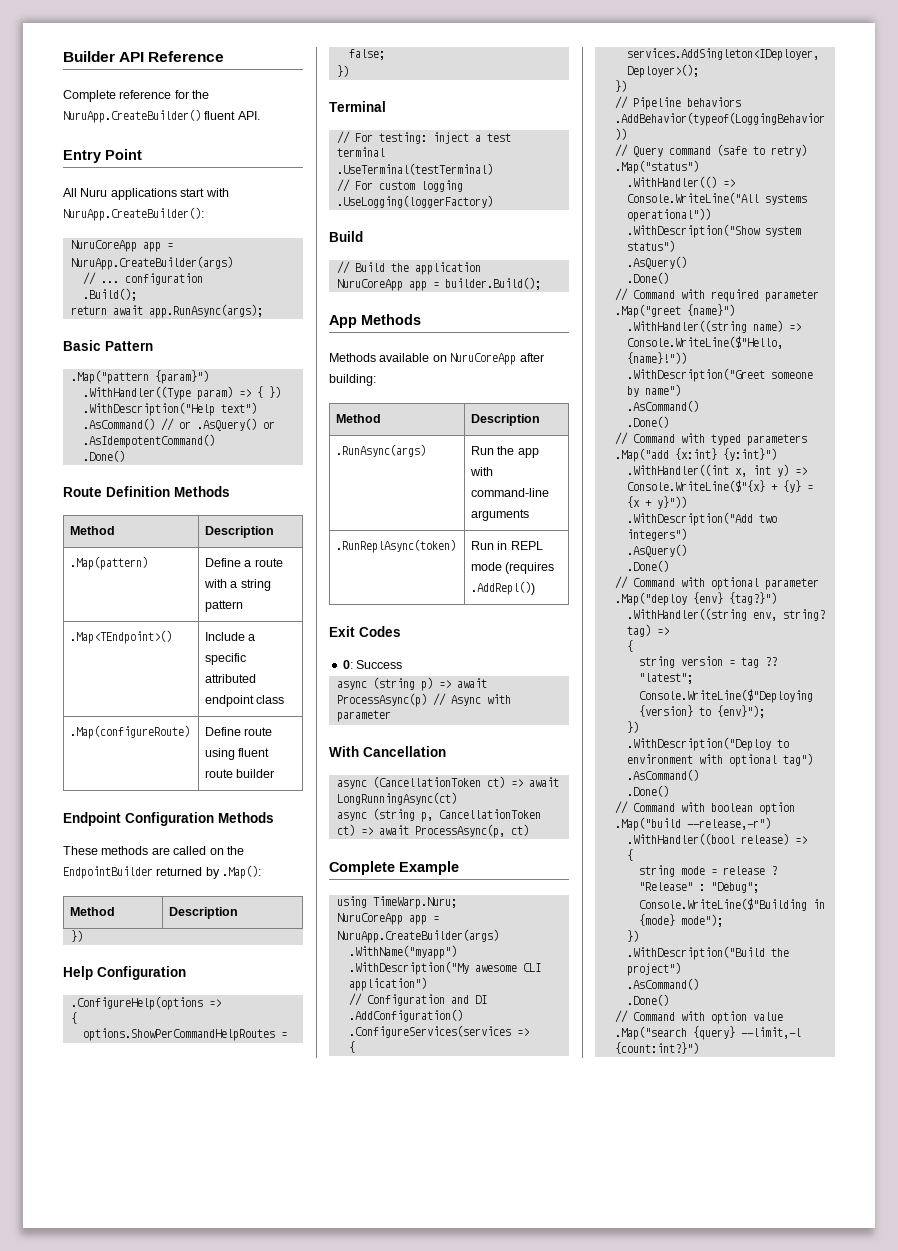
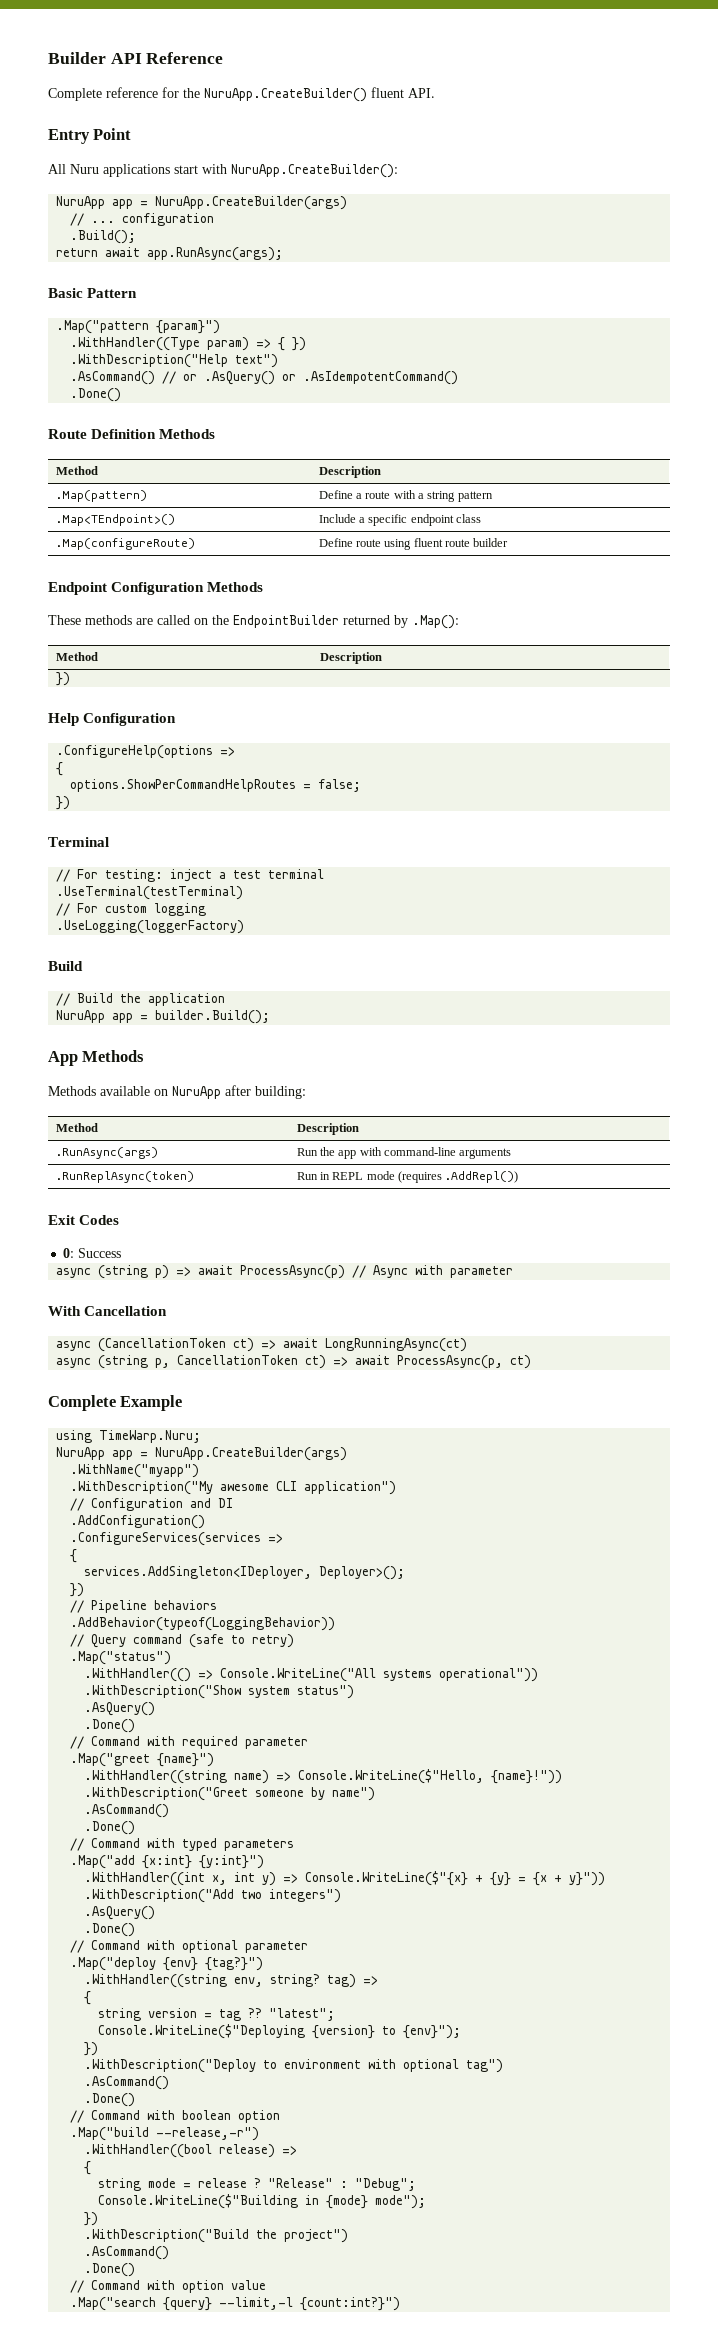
  All Nuru applications start with NuruApp.CreateBuilder():
- NuruCoreApp app = NuruApp.CreateBuilder(args)
+ NuruApp app = NuruApp.CreateBuilder(args)
- .Map<TEndpoint>() | Include a specific attributed endpoint class
+ .Map<TEndpoint>() | Include a specific endpoint class
- NuruCoreApp app = builder.Build();
+ NuruApp app = builder.Build();
- Methods available on NuruCoreApp after building:
+ Methods available on NuruApp after building:
  using TimeWarp.Nuru;
- NuruCoreApp app = NuruApp.CreateBuilder(args)
+ NuruApp app = NuruApp.CreateBuilder(args)

